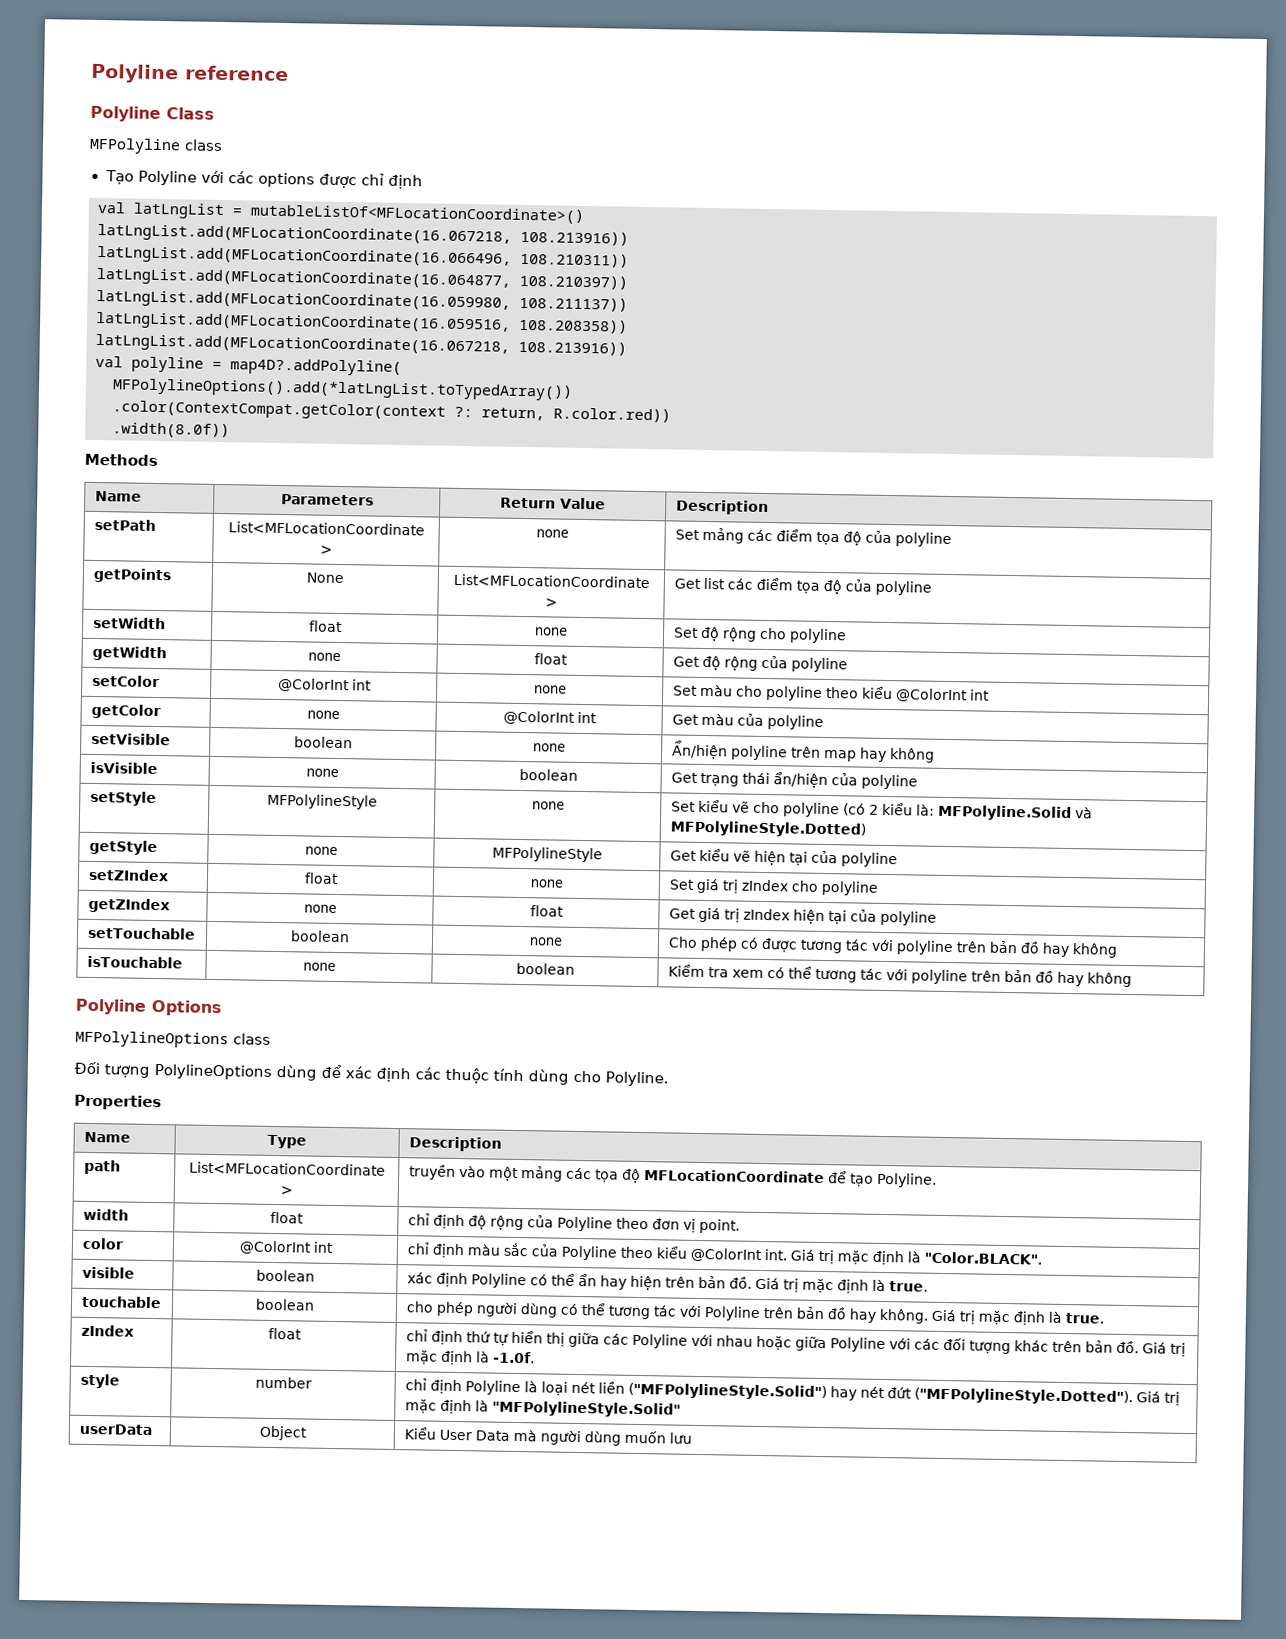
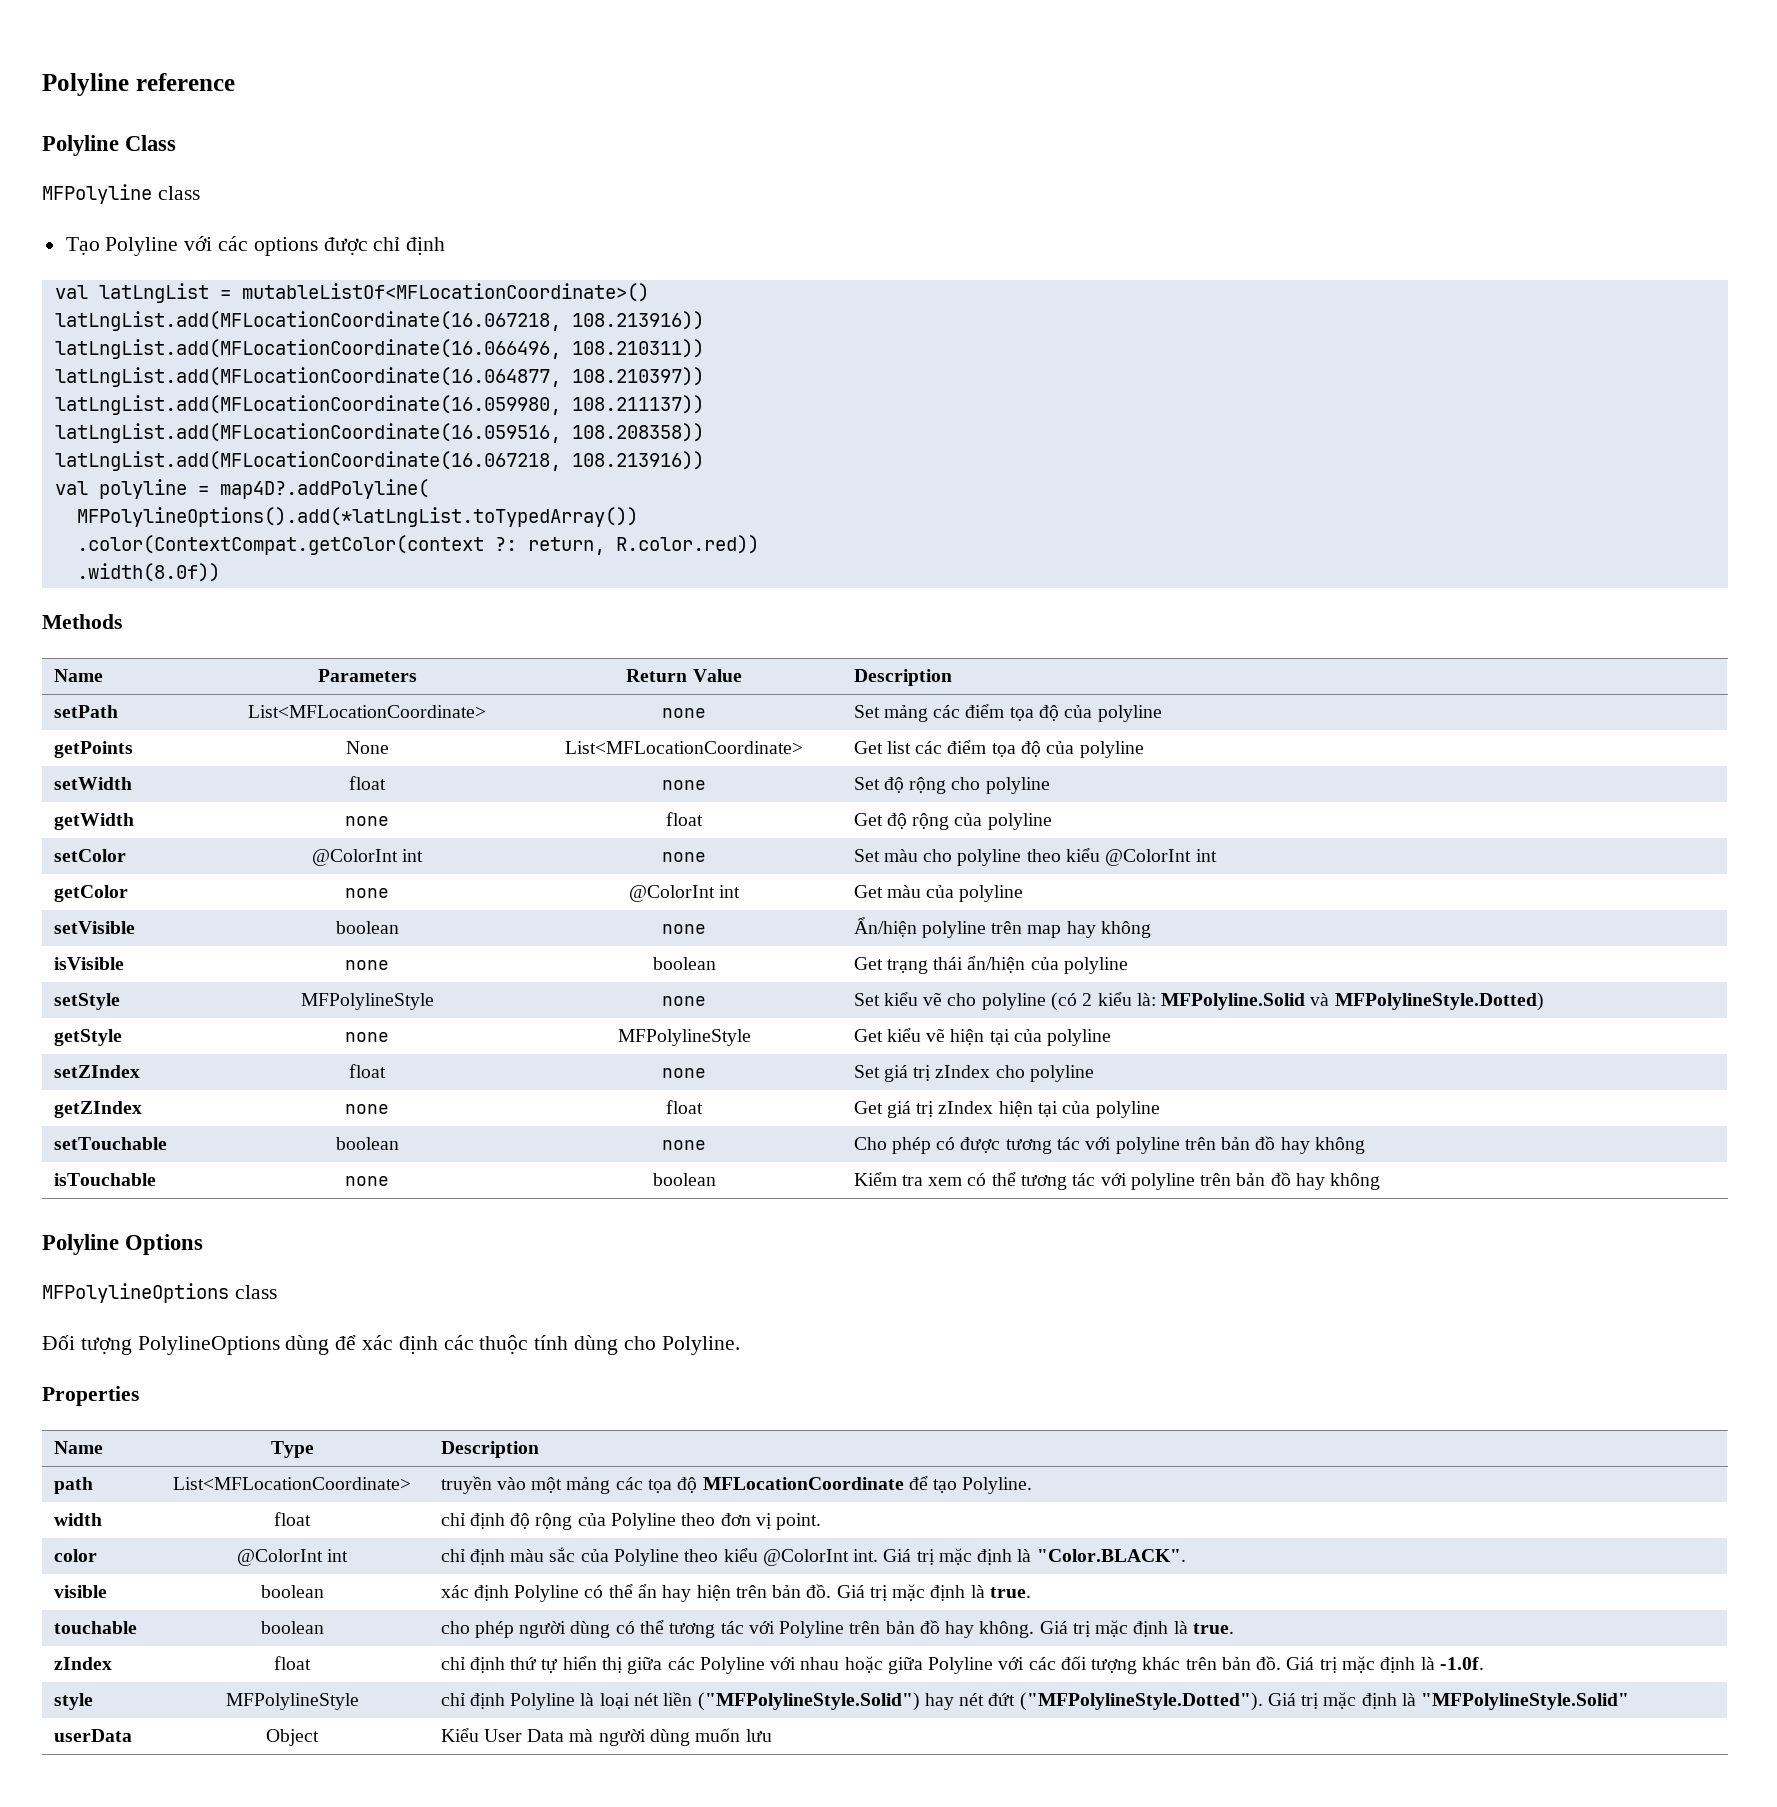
- style | number | chỉ định Polyline là loại nét liền ("MFPolylineStyle.Solid") hay nét đứt ("MFPolylineStyle.Dotted"). Giá trị mặc định là "MFPolylineStyle.Solid"
+ style | MFPolylineStyle | chỉ định Polyline là loại nét liền ("MFPolylineStyle.Solid") hay nét đứt ("MFPolylineStyle.Dotted"). Giá trị mặc định là "MFPolylineStyle.Solid"

